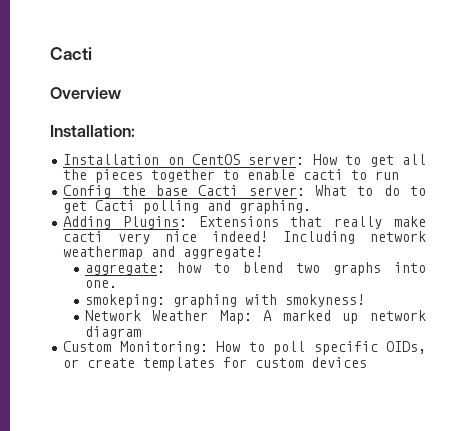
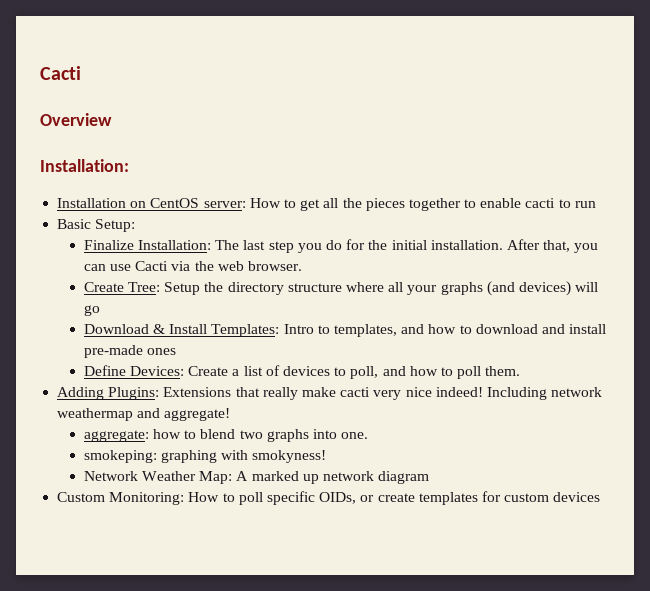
- Config the base Cacti server: What to do to get Cacti polling and graphing.
+ Basic Setup:
+ Finalize Installation: The last step you do for the initial installation. After that, you can use Cacti via the web browser.
+ Create Tree: Setup the directory structure where all your graphs (and devices) will go
+ Download & Install Templates: Intro to templates, and how to download and install pre-made ones
+ Define Devices: Create a list of devices to poll, and how to poll them.

